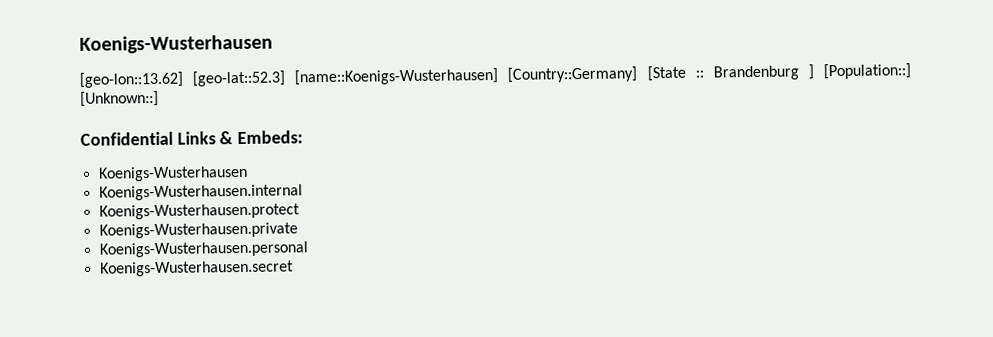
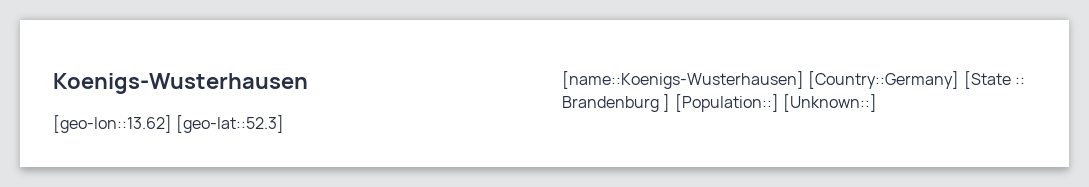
- Confidential Links & Embeds:
- Koenigs-Wusterhausen
- Koenigs-Wusterhausen.internal
- Koenigs-Wusterhausen.protect
- Koenigs-Wusterhausen.private
- Koenigs-Wusterhausen.personal
- Koenigs-Wusterhausen.secret

